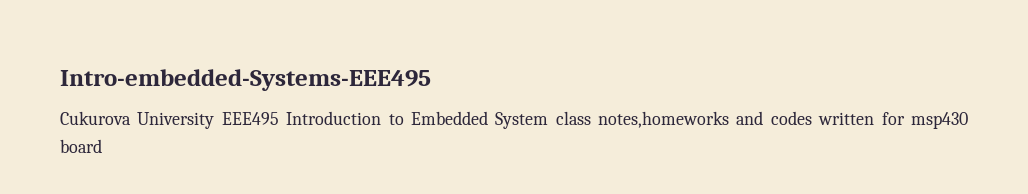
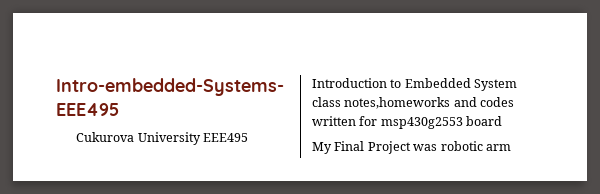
- Cukurova University EEE495 Introduction to Embedded System class notes,homeworks and codes written for msp430 board
+ Cukurova University EEE495 Introduction to Embedded System class notes,homeworks and codes written for msp430g2553 board
+ My Final Project was robotic arm

